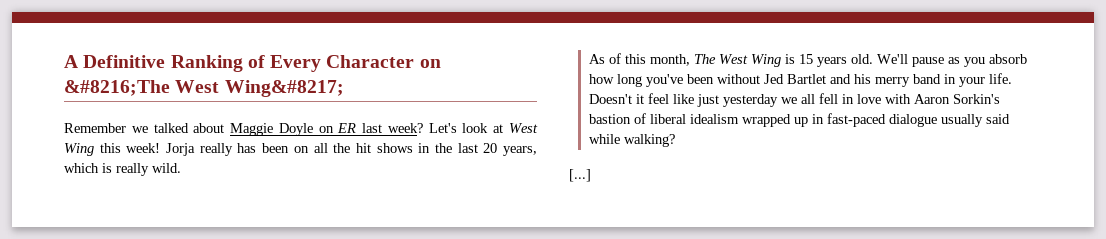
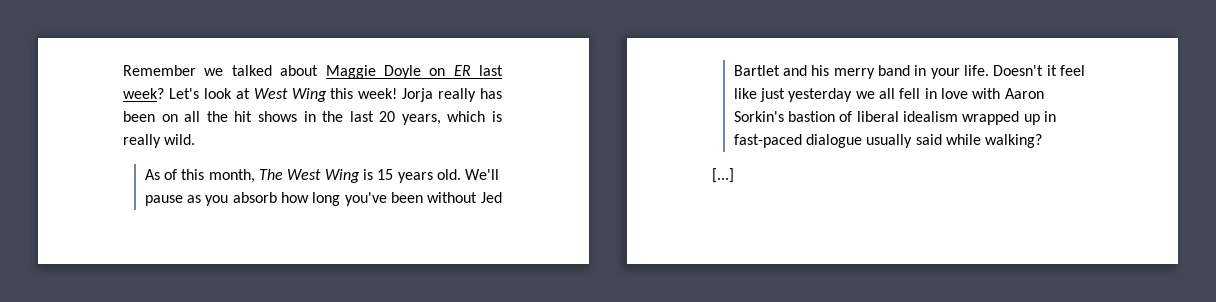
- A Definitive Ranking of Every Character on &#8216;The West Wing&#8217;

